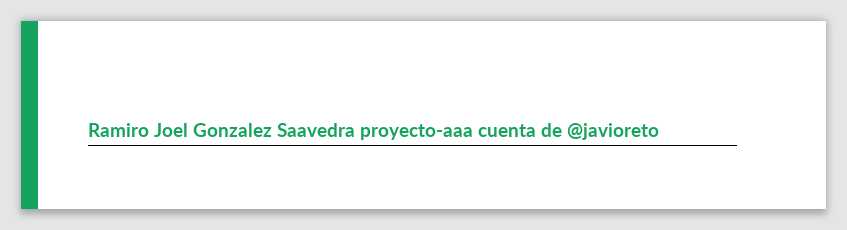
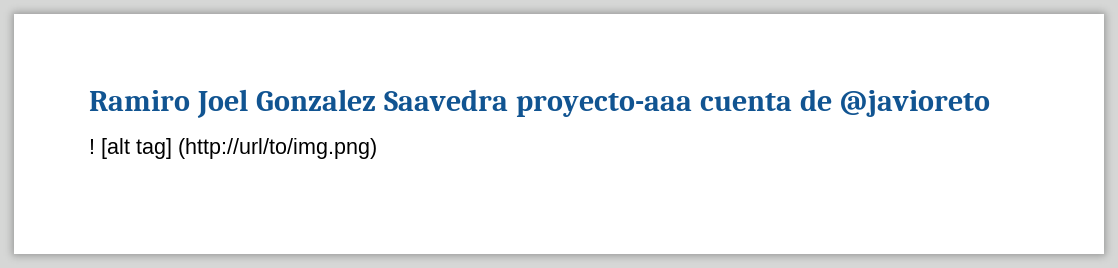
+ ! [alt tag] (http://url/to/img.png)

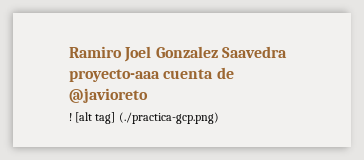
- [alt tag] (http://url/to/img.png)
+ [alt tag] (./practica-gcp.png)

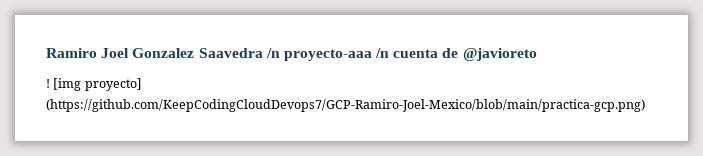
- Ramiro Joel Gonzalez Saavedra proyecto-aaa cuenta de @javioreto
+ Ramiro Joel Gonzalez Saavedra /n proyecto-aaa /n cuenta de @javioreto
- [alt tag] (./practica-gcp.png)
+ [img proyecto] (https://github.com/KeepCodingCloudDevops7/GCP-Ramiro-Joel-Mexico/blob/main/practica-gcp.png)

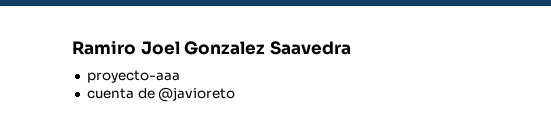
- Ramiro Joel Gonzalez Saavedra /n proyecto-aaa /n cuenta de @javioreto
+ Ramiro Joel Gonzalez Saavedra
+ proyecto-aaa
+ cuenta de @javioreto
- ! [img proyecto] (https://github.com/KeepCodingCloudDevops7/GCP-Ramiro-Joel-Mexico/blob/main/practica-gcp.png)

